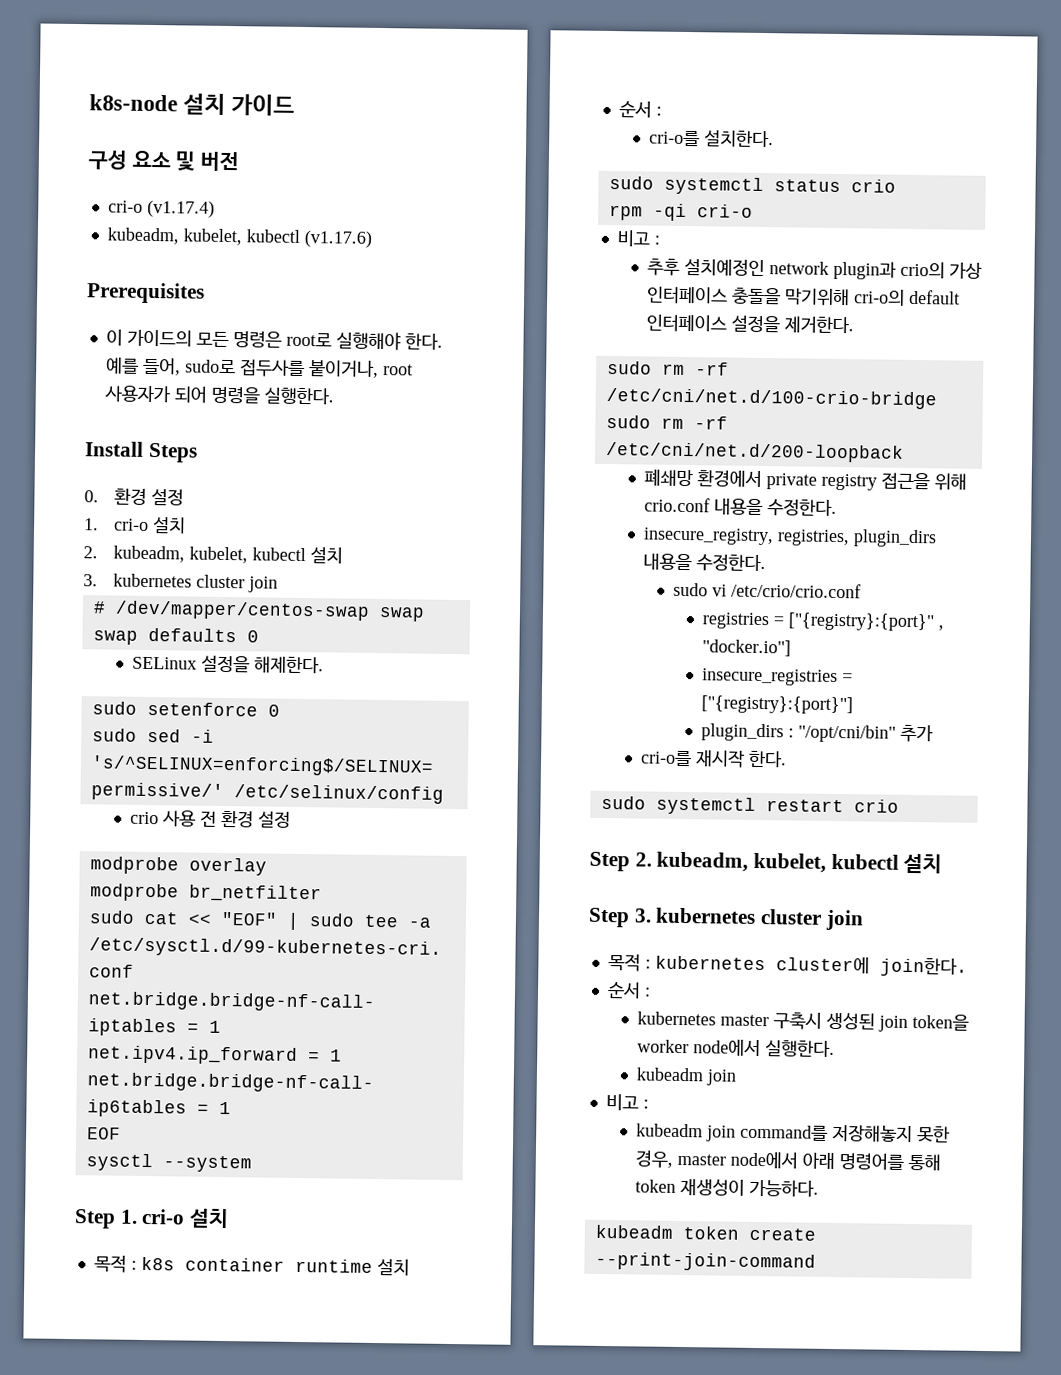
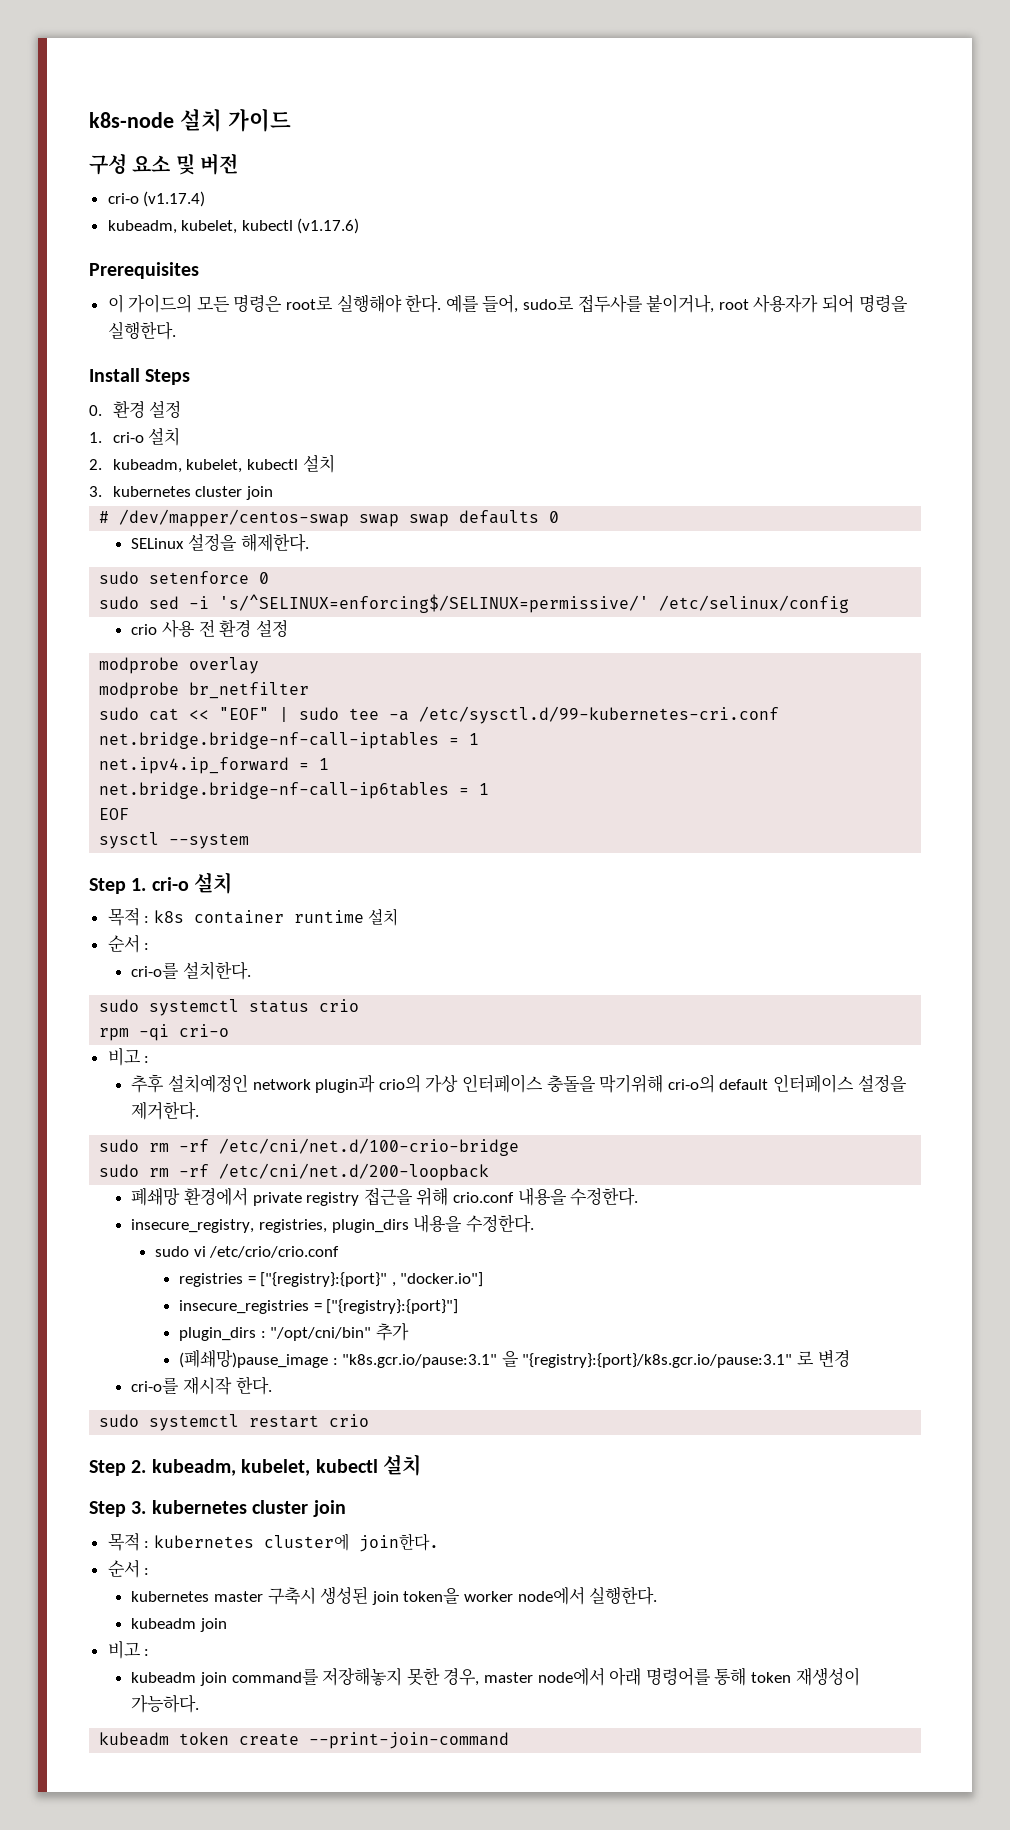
+ (폐쇄망)pause_image : "k8s.gcr.io/pause:3.1" 을 "{registry}:{port}/k8s.gcr.io/pause:3.1" 로 변경

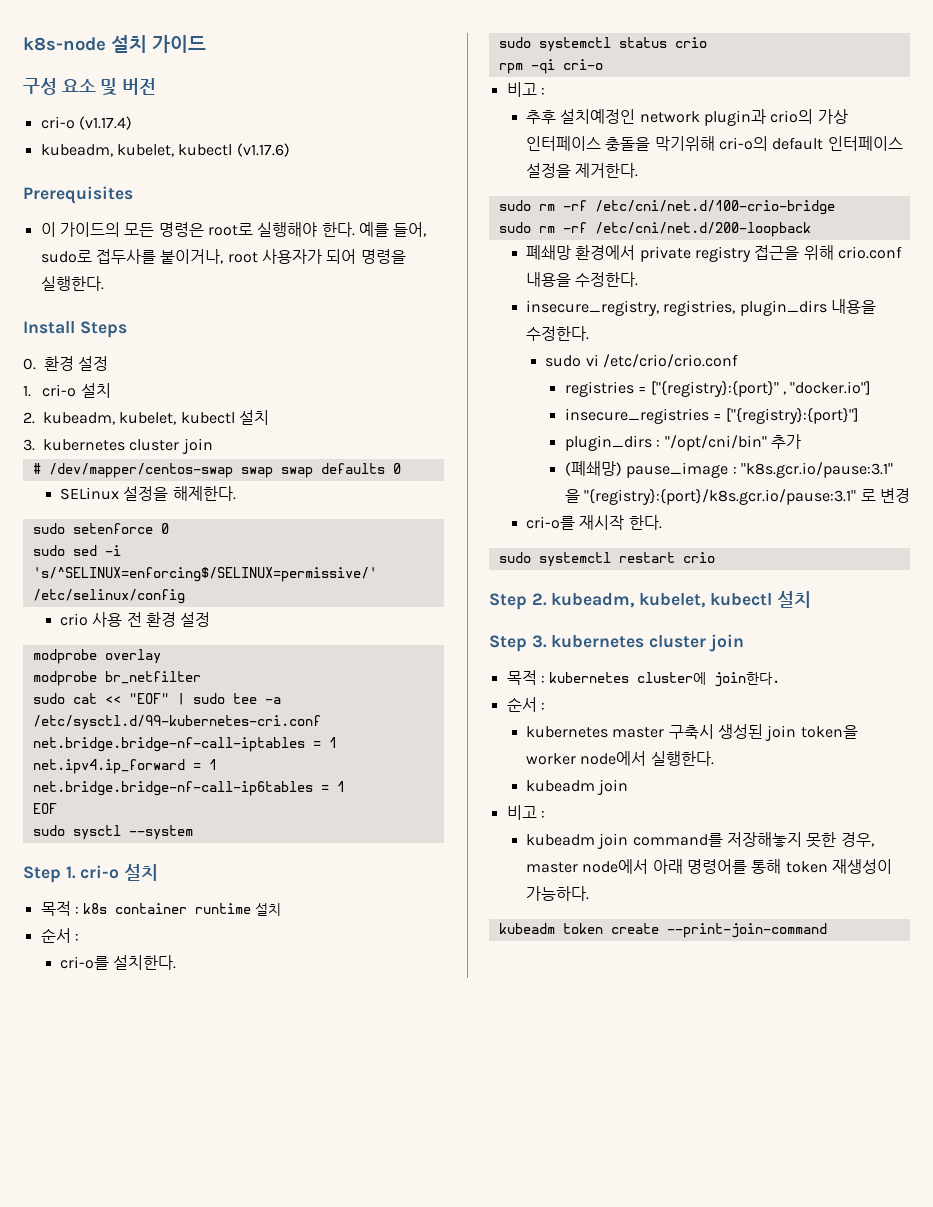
- sysctl --system
+ sudo sysctl --system
- (폐쇄망)pause_image : "k8s.gcr.io/pause:3.1" 을 "{registry}:{port}/k8s.gcr.io/pause:3.1" 로 변경
+ (폐쇄망) pause_image : "k8s.gcr.io/pause:3.1" 을 "{registry}:{port}/k8s.gcr.io/pause:3.1" 로 변경

